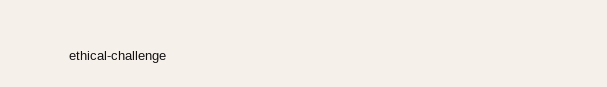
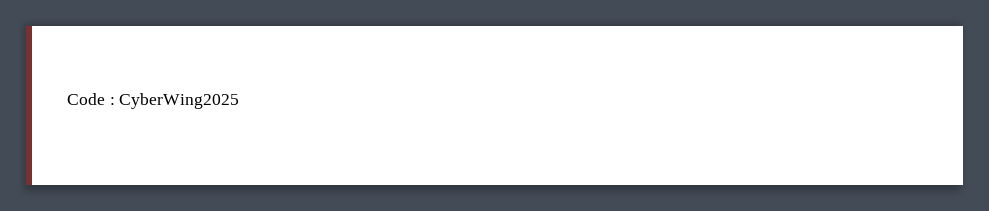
- ethical-challenge
+ Code : CyberWing2025

